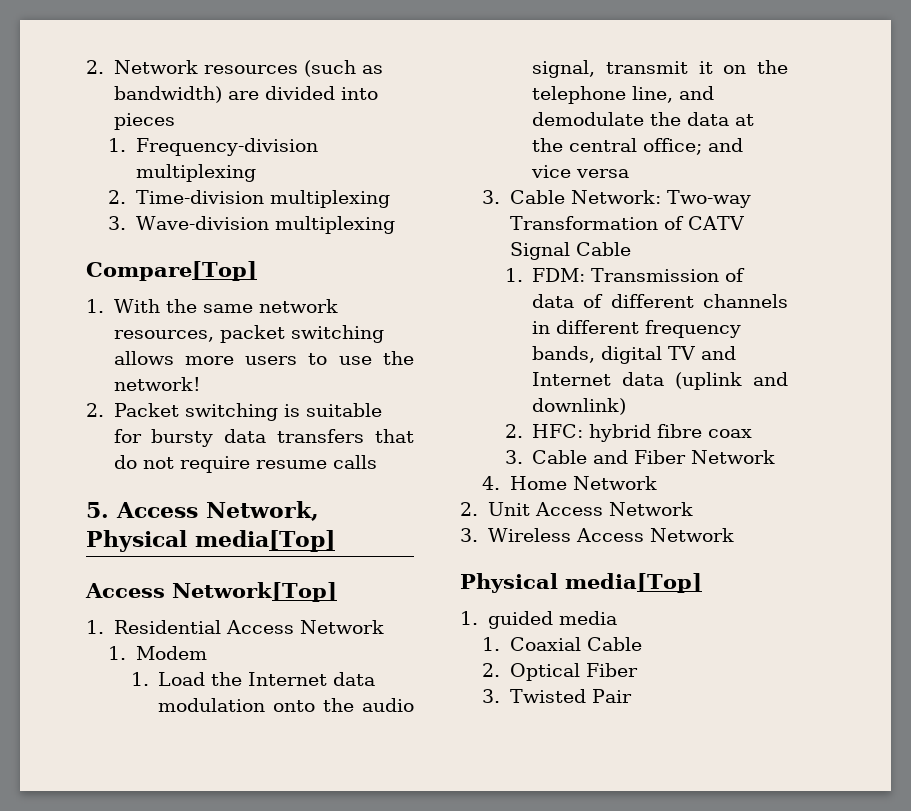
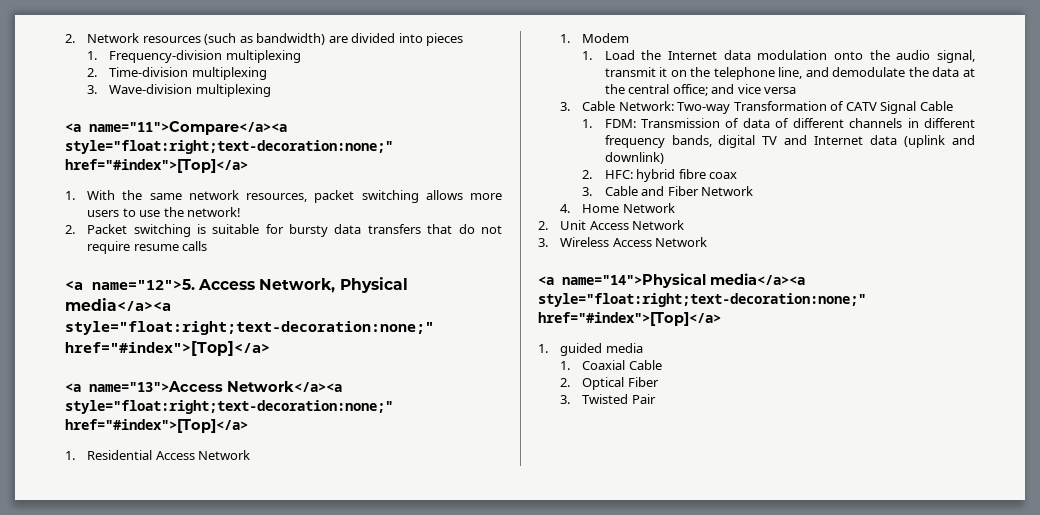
- Compare[Top]
+ <a name="11">Compare</a><a style="float:right;text-decoration:none;" href="#index">[Top]</a>
- 5. Access Network, Physical media[Top]
- Access Network[Top]
+ <a name="12">5. Access Network, Physical media</a><a style="float:right;text-decoration:none;" href="#index">[Top]</a>
+ <a name="13">Access Network</a><a style="float:right;text-decoration:none;" href="#index">[Top]</a>
  3. Wireless Access Network
- Physical media[Top]
+ <a name="14">Physical media</a><a style="float:right;text-decoration:none;" href="#index">[Top]</a>

